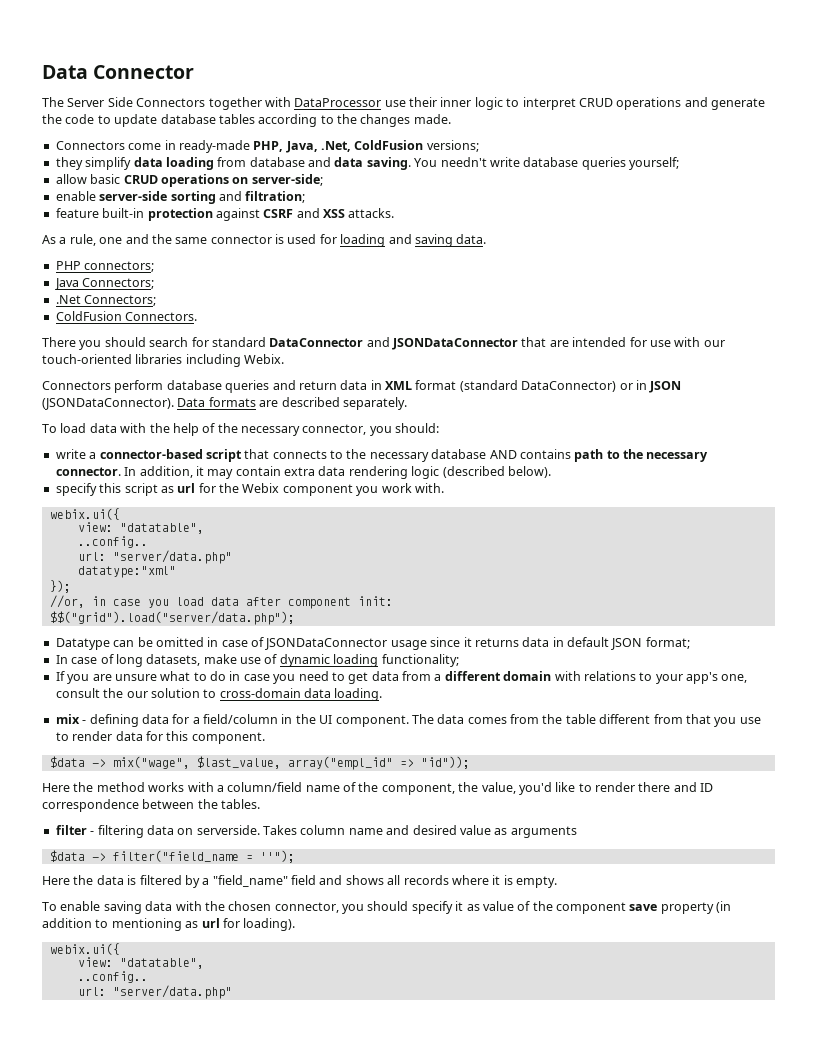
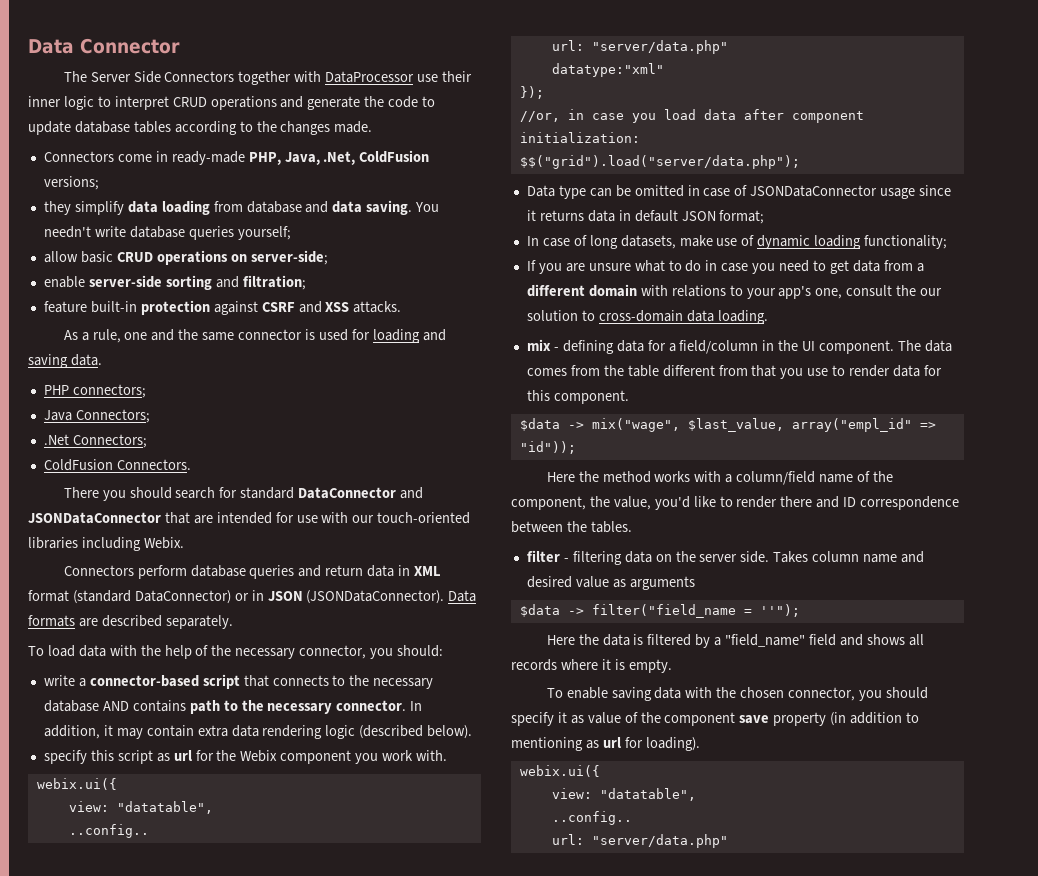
- //or, in case you load data after component init:
+ //or, in case you load data after component initialization:
- Datatype can be omitted in case of JSONDataConnector usage since it returns data in default JSON format;
+ Data type can be omitted in case of JSONDataConnector usage since it returns data in default JSON format;
- filter - filtering data on serverside.
+ filter - filtering data on the server side.

